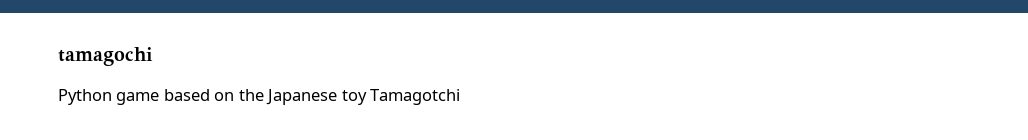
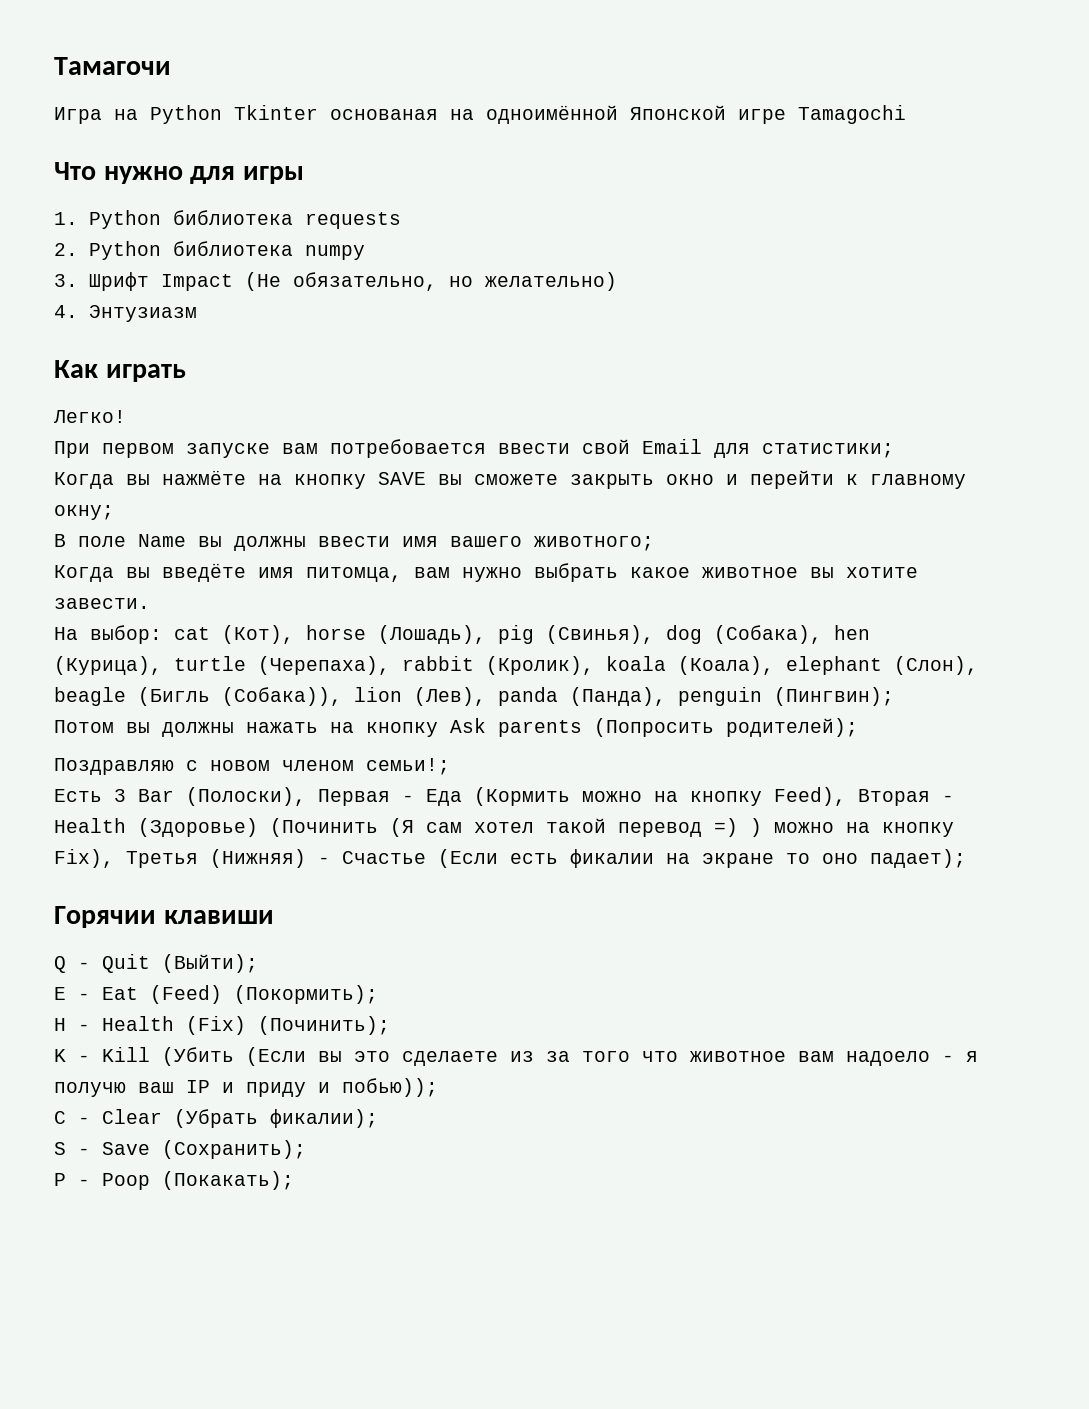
- tamagochi
- Python game based on the Japanese toy Tamagotchi
+ Тамагочи
+ Игра на Python Tkinter основаная на одноимённой Японской игре Tamagochi
+ Что нужно для игры
+ 1. Python библиотека requests
+ 2. Python библиотека numpy
+ 3. Шрифт Impact (Не обязательно, но желательно)
+ 4. Энтузиазм
+ Как играть
+ Легко!
+ При первом запуске вам потребовается ввести свой Email для статистики;
+ Когда вы нажмёте на кнопку SAVE вы сможете закрыть окно и перейти к главному окну;
+ В поле Name вы должны ввести имя вашего животного;
+ Когда вы введёте имя питомца, вам нужно выбрать какое животное вы хотите завести.
+ На выбор: cat (Кот), horse (Лошадь), pig (Свинья), dog (Собака), hen (Курица), turtle (Черепаха), rabbit (Кролик), koala (Коала), elephant (Слон), beagle (Бигль (Собака)), lion (Лев), panda (Панда), penguin (Пингвин);
+ Потом вы должны нажать на кнопку Ask parents (Попросить родителей);
+ Поздравляю с новом членом семьи!;
+ Есть 3 Bar (Полоски), Первая - Еда (Кормить можно на кнопку Feed), Вторая - Health (Здоровье) (Починить (Я сам хотел такой перевод =) ) можно на кнопку Fix), Третья (Нижняя) - Счастье (Если есть фикалии на экране то оно падает);
+ Горячии клавиши
+ Q - Quit (Выйти);
+ E - Eat (Feed) (Покормить);
+ H - Health (Fix) (Починить);
+ K - Kill (Убить (Если вы это сделаете из за того что животное вам надоело - я получю ваш IP и приду и побью));
+ C - Clear (Убрать фикалии);
+ S - Save (Сохранить);
+ P - Poop (Покакать);

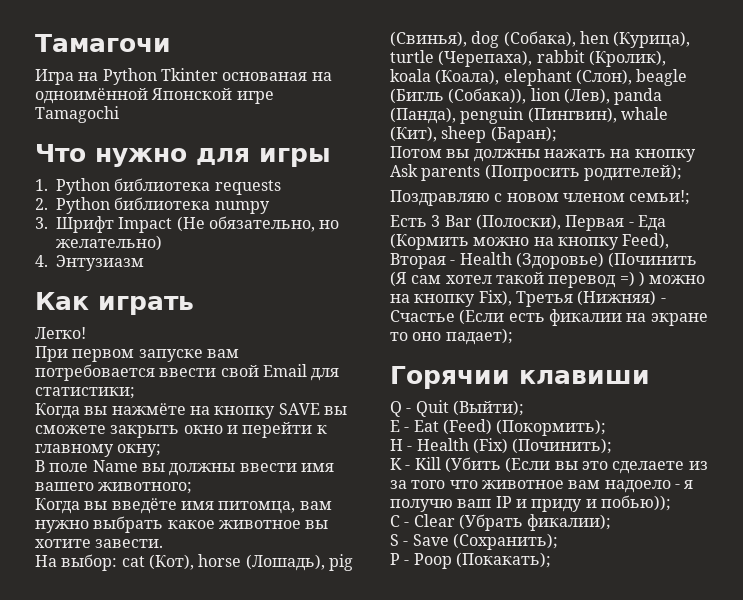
- На выбор: cat (Кот), horse (Лошадь), pig (Свинья), dog (Собака), hen (Курица), turtle (Черепаха), rabbit (Кролик), koala (Коала), elephant (Слон), beagle (Бигль (Собака)), lion (Лев), panda (Панда), penguin (Пингвин);
+ На выбор: cat (Кот), horse (Лошадь), pig (Свинья), dog (Собака), hen (Курица), turtle (Черепаха), rabbit (Кролик), koala (Коала), elephant (Слон), beagle (Бигль (Собака)), lion (Лев), panda (Панда), penguin (Пингвин), whale (Кит), sheep (Баран);

